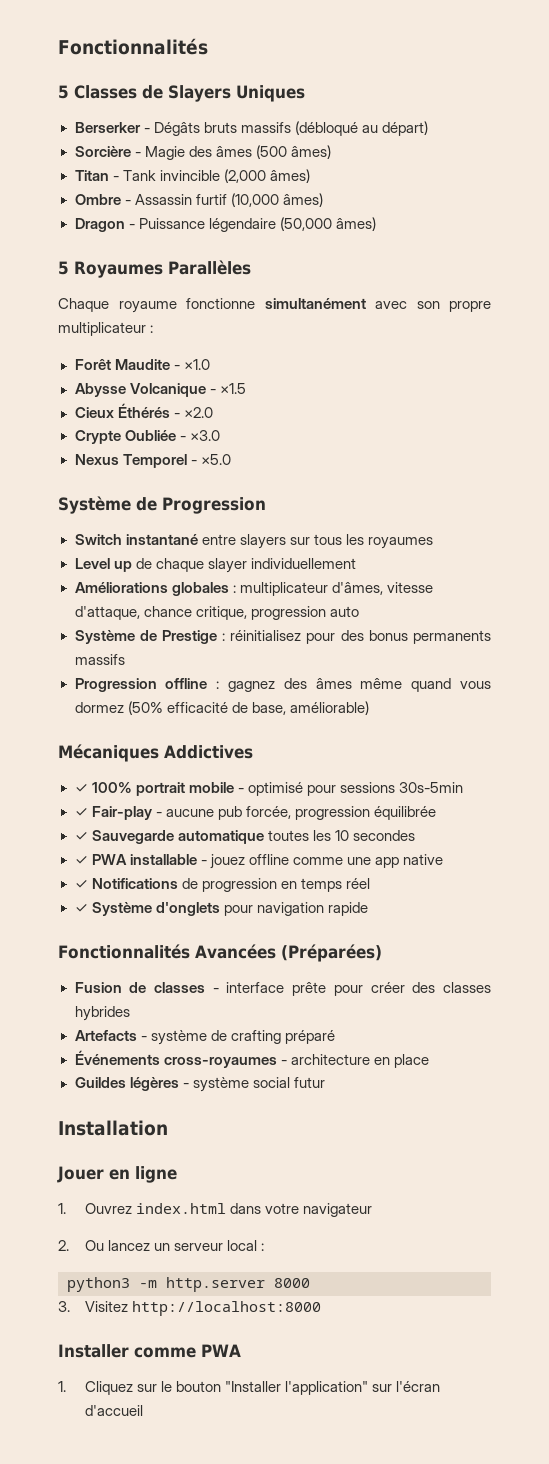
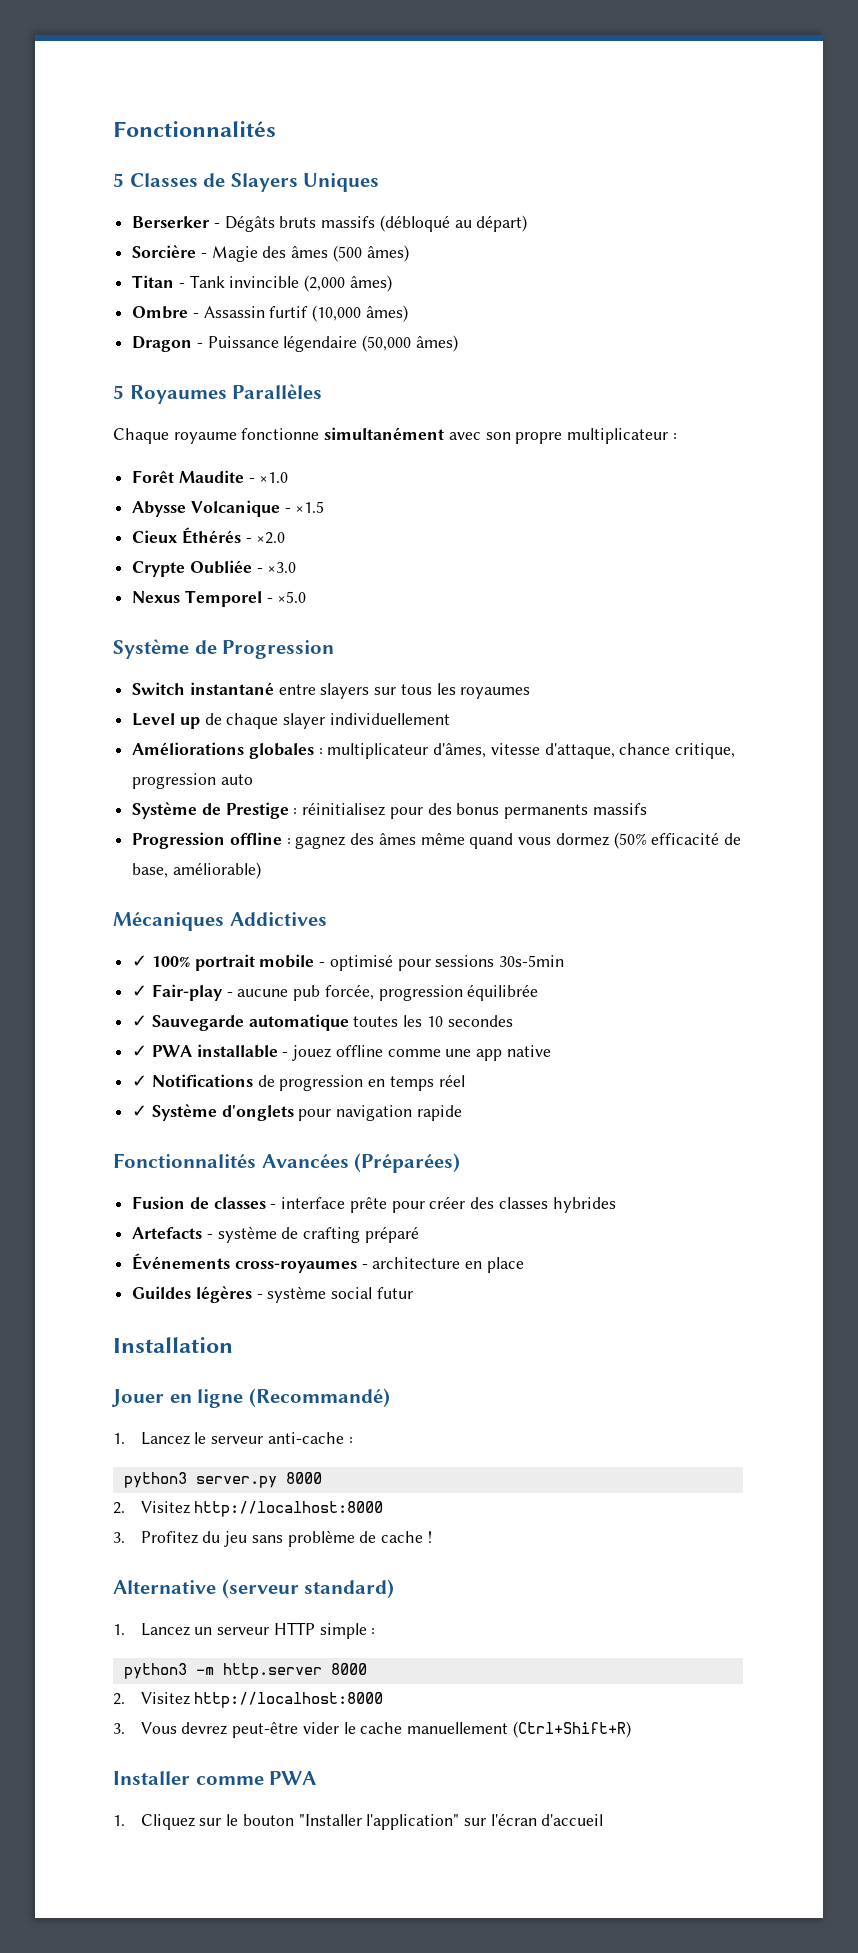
- Jouer en ligne
- 1. Ouvrez index.html dans votre navigateur
- 2. Ou lancez un serveur local :
+ Jouer en ligne (Recommandé)
+ 1. Lancez le serveur anti-cache :
+ python3 server.py 8000
+ 2. Visitez http://localhost:8000
+ 3. Profitez du jeu sans problème de cache !
+ Alternative (serveur standard)
+ 1. Lancez un serveur HTTP simple :
  python3 -m http.server 8000
- 3. Visitez http://localhost:8000
+ 2. Visitez http://localhost:8000
+ 3. Vous devrez peut-être vider le cache manuellement (Ctrl+Shift+R)

